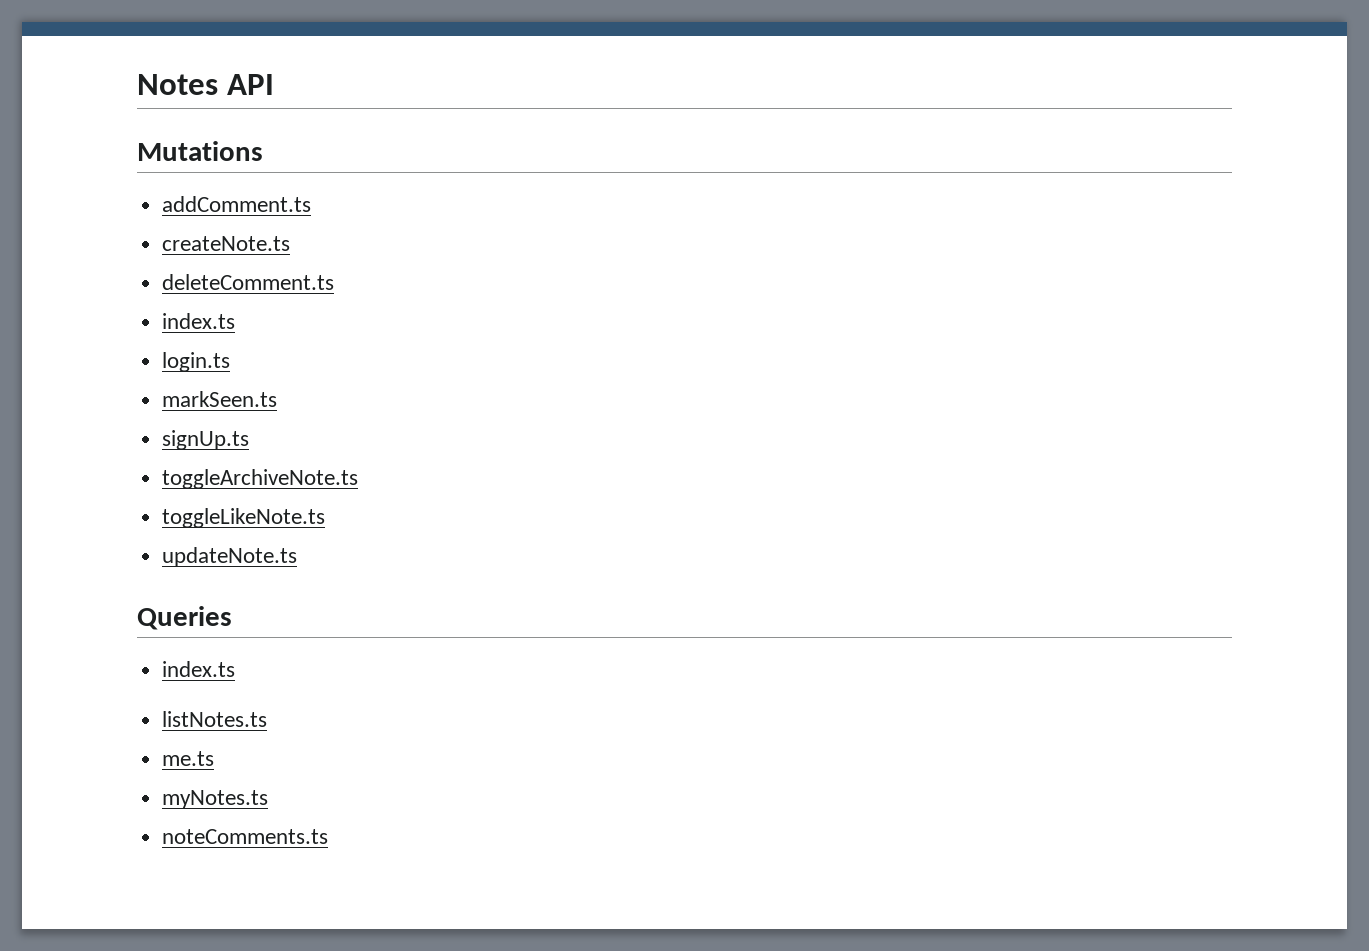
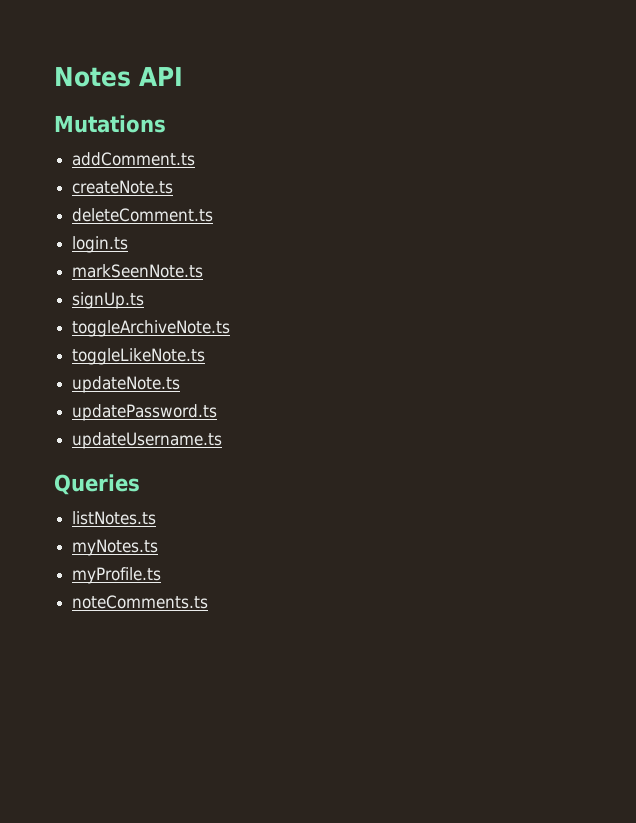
  deleteComment.ts
- index.ts
- markSeen.ts
+ markSeenNote.ts
+ updatePassword.ts
+ updateUsername.ts
  Queries
- index.ts
- me.ts
+ myProfile.ts

